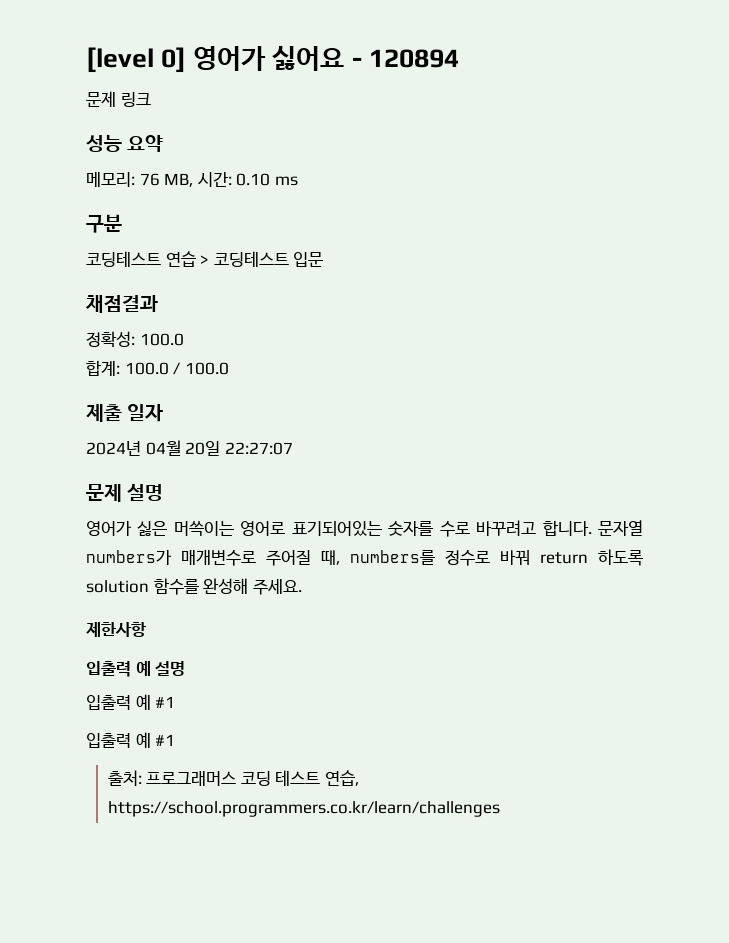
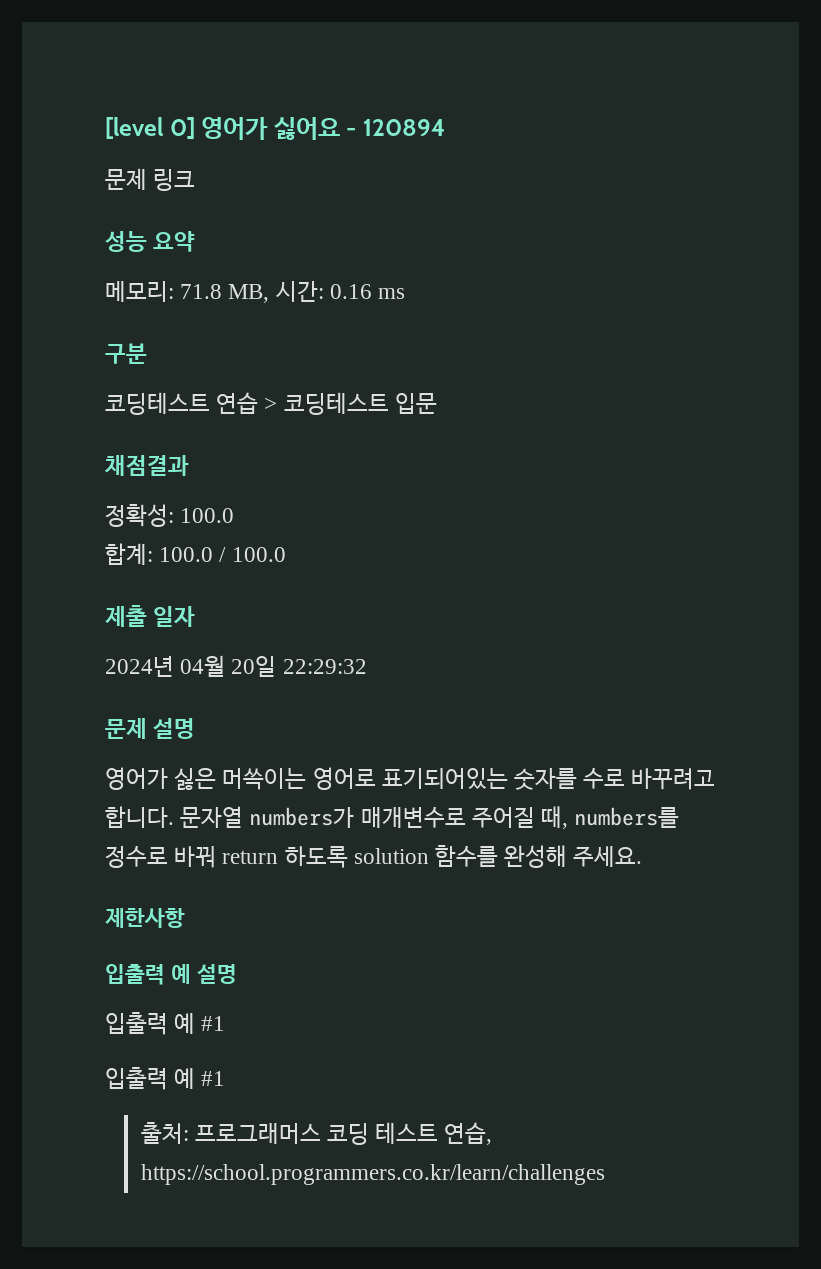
- 메모리: 76 MB, 시간: 0.10 ms
+ 메모리: 71.8 MB, 시간: 0.16 ms
- 2024년 04월 20일 22:27:07
+ 2024년 04월 20일 22:29:32

